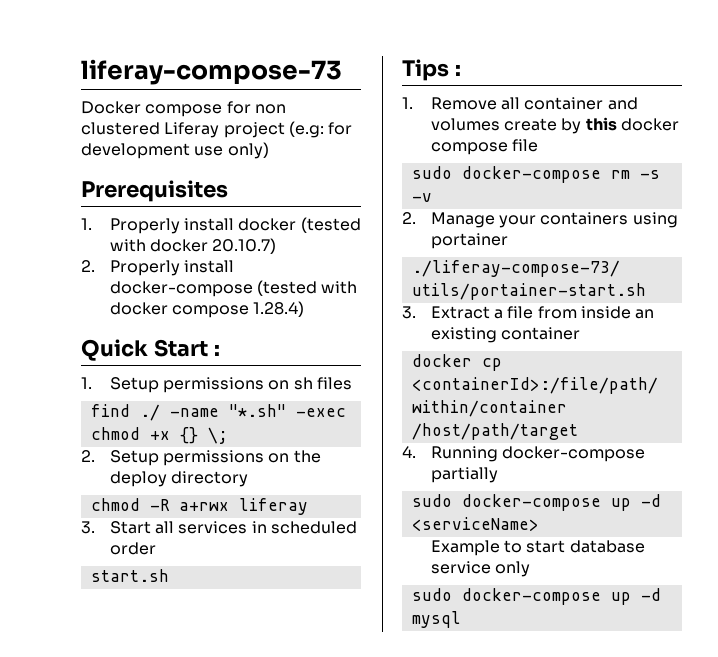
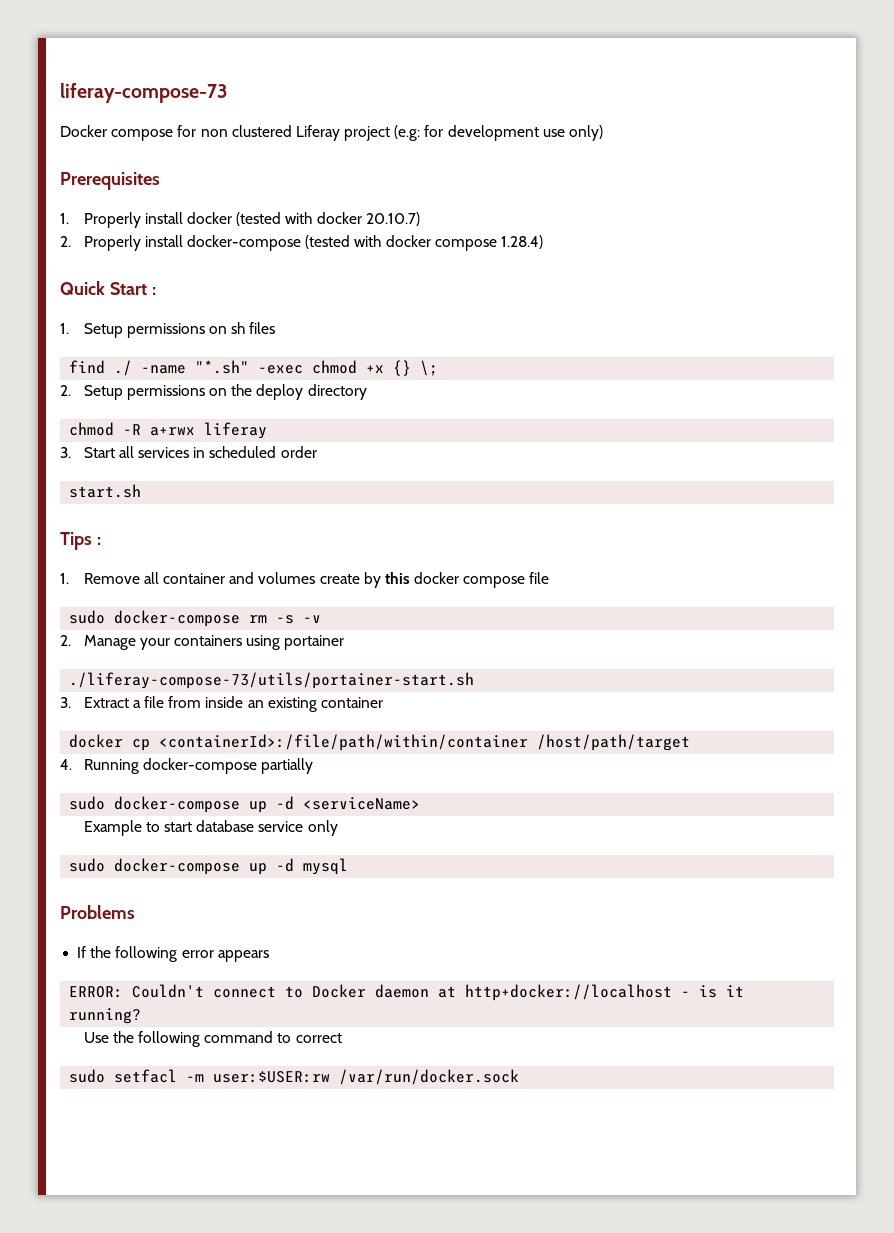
+ Problems
+ If the following error appears
+ ERROR: Couldn't connect to Docker daemon at http+docker://localhost - is it running?
+ Use the following command to correct
+ sudo setfacl -m user:$USER:rw /var/run/docker.sock

